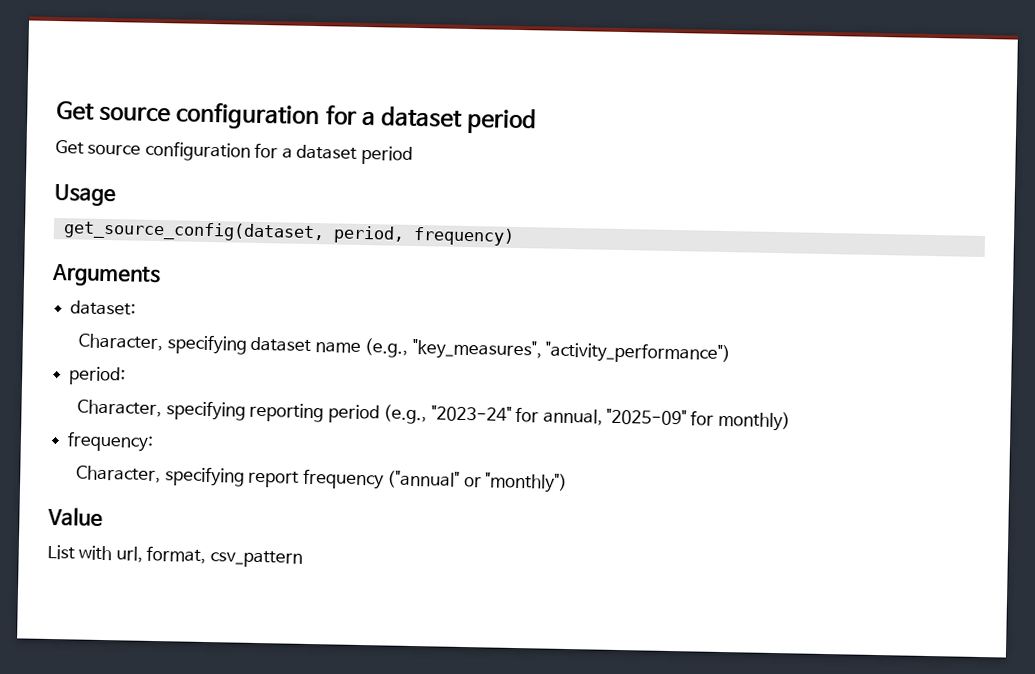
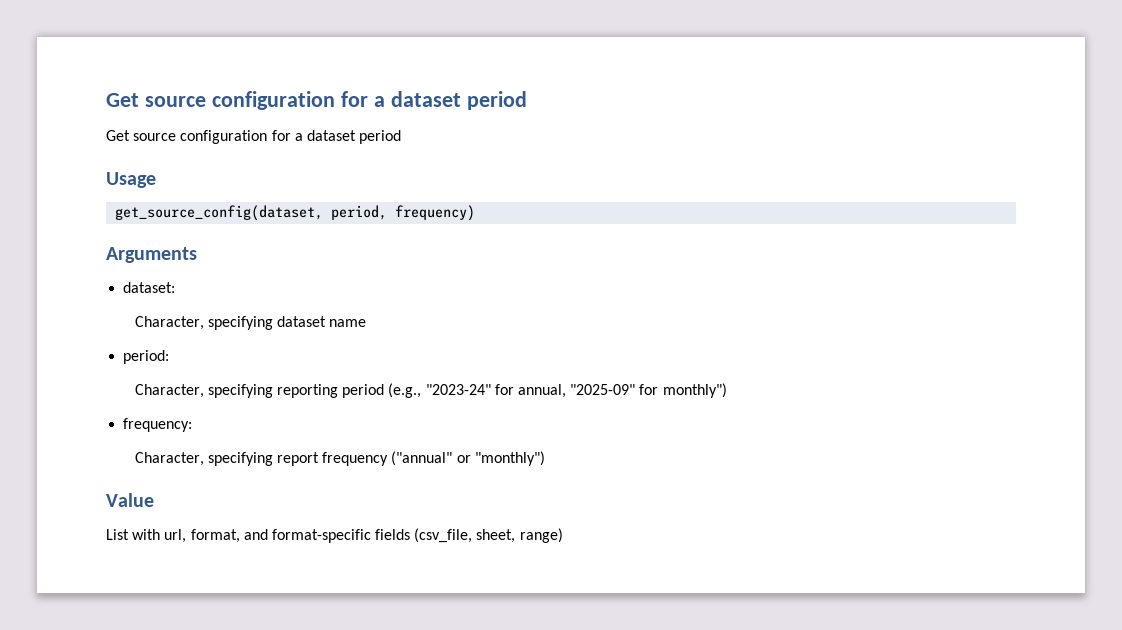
- Character, specifying dataset name (e.g., "key_measures", "activity_performance")
+ Character, specifying dataset name
- Character, specifying reporting period (e.g., "2023-24" for annual, "2025-09" for monthly)
+ Character, specifying reporting period (e.g., "2023-24" for annual, "2025-09" for monthly")
- List with url, format, csv_pattern
+ List with url, format, and format-specific fields (csv_file, sheet, range)

